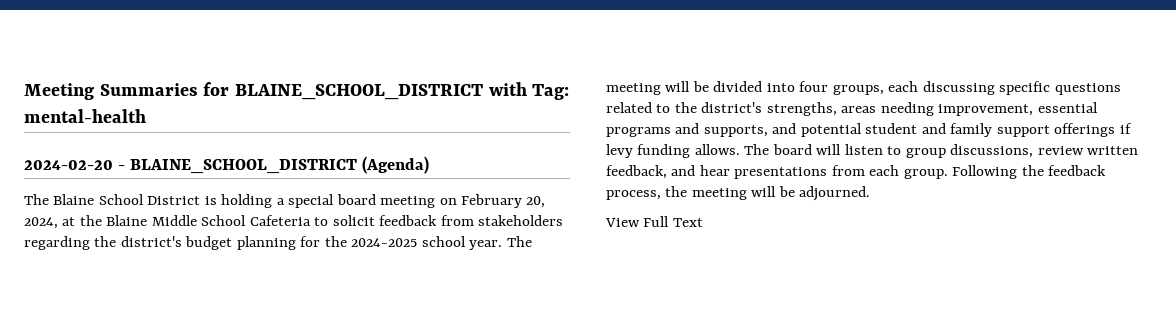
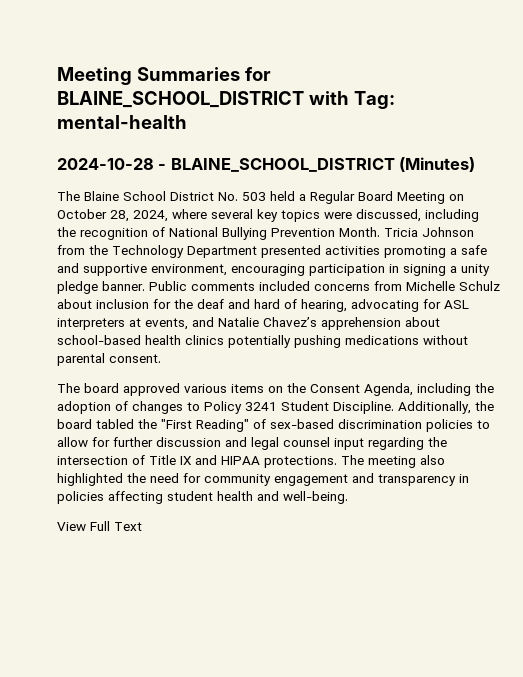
- 2024-02-20 - BLAINE_SCHOOL_DISTRICT (Agenda)
+ 2024-10-28 - BLAINE_SCHOOL_DISTRICT (Minutes)
- The Blaine School District is holding a special board meeting on February 20, 2024, at the Blaine Middle School Cafeteria to solicit feedback from stakeholders regarding the district's budget planning for the 2024-2025 school year. The meeting will be divided into four groups, each discussing specific questions related to the district's strengths, areas needing improvement, essential programs and supports, and potential student and family support offerings if levy funding allows. The board will listen to group discussions, review written feedback, and hear presentations from each group. Following the feedback process, the meeting will be adjourned.
+ The Blaine School District No. 503 held a Regular Board Meeting on October 28, 2024, where several key topics were discussed, including the recognition of National Bullying Prevention Month. Tricia Johnson from the Technology Department presented activities promoting a safe and supportive environment, encouraging participation in signing a unity pledge banner. Public comments included concerns from Michelle Schulz about inclusion for the deaf and hard of hearing, advocating for ASL interpreters at events, and Natalie Chavez’s apprehension about school-based health clinics potentially pushing medications without parental consent.
+ The board approved various items on the Consent Agenda, including the adoption of changes to Policy 3241 Student Discipline. Additionally, the board tabled the "First Reading" of sex-based discrimination policies to allow for further discussion and legal counsel input regarding the intersection of Title IX and HIPAA protections. The meeting also highlighted the need for community engagement and transparency in policies affecting student health and well-being.

